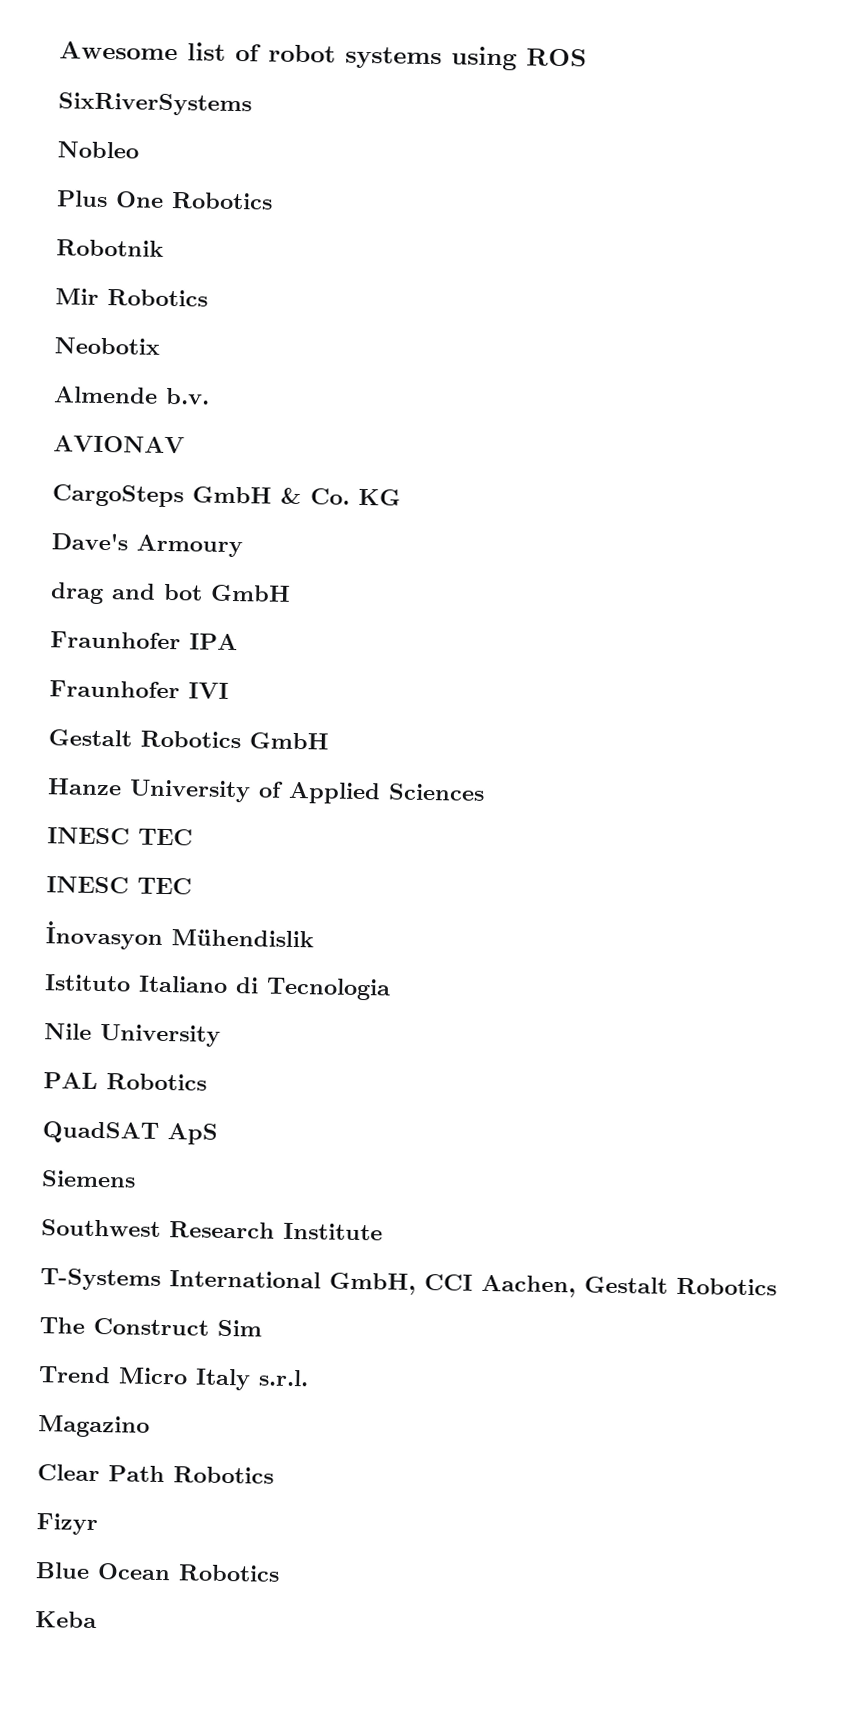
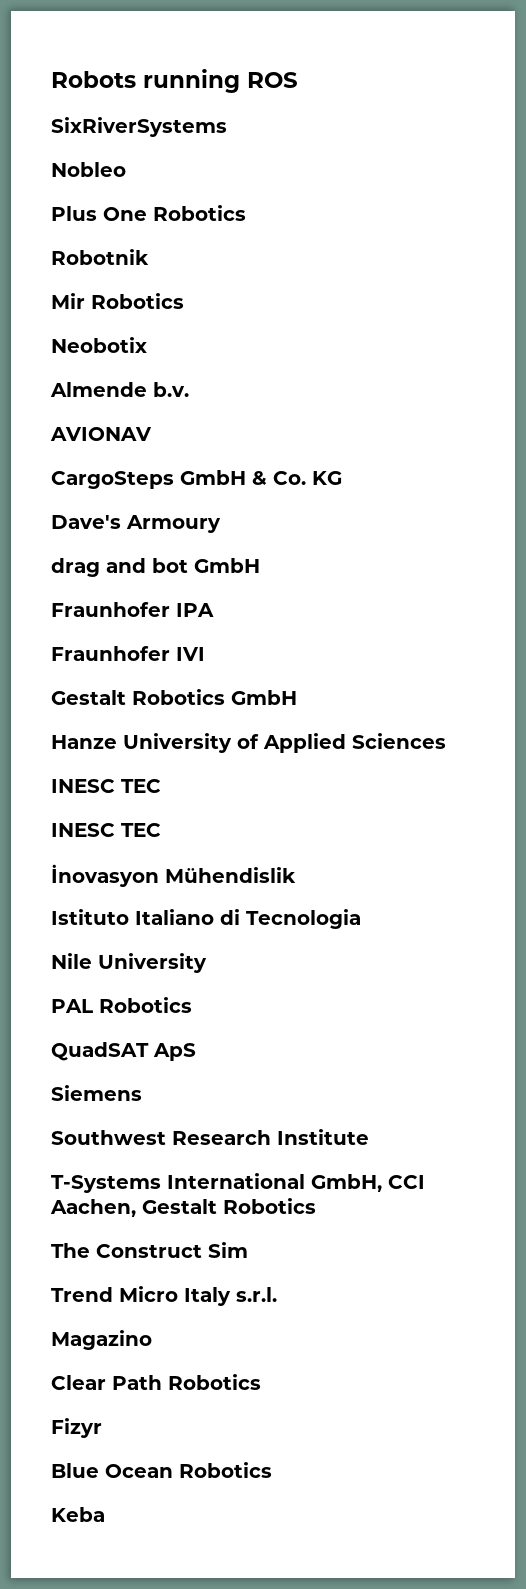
- Awesome list of robot systems using ROS
+ Robots running ROS

